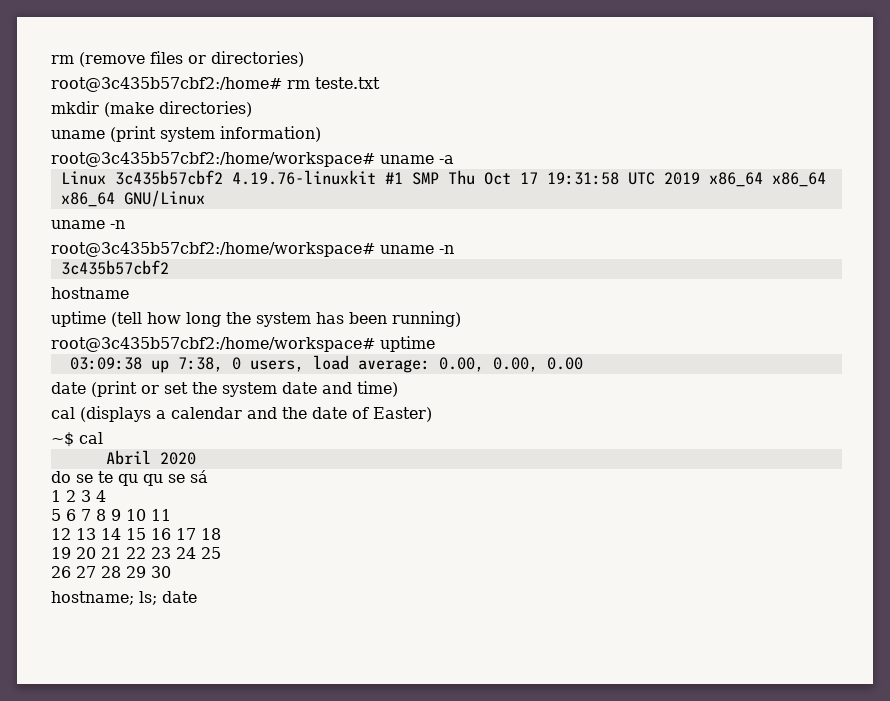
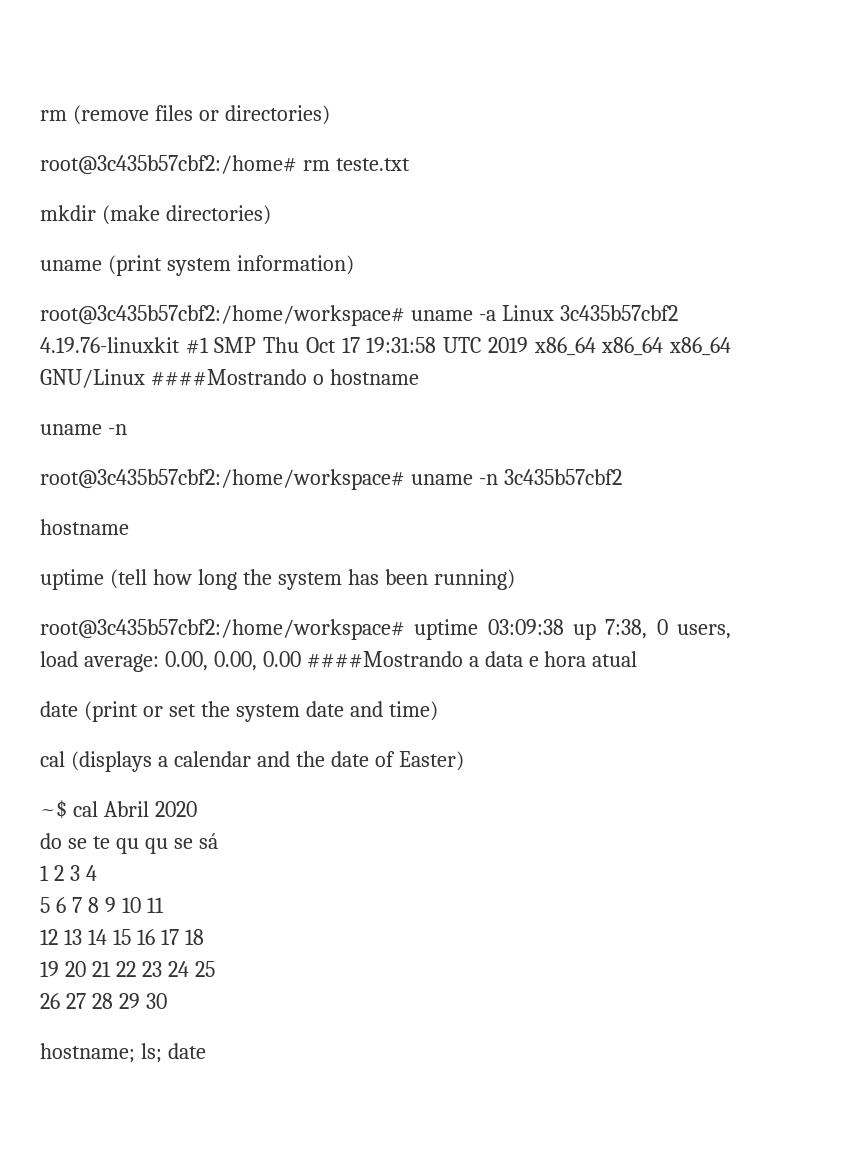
- root@3c435b57cbf2:/home/workspace# uname -a
- Linux 3c435b57cbf2 4.19.76-linuxkit #1 SMP Thu Oct 17 19:31:58 UTC 2019 x86_64 x86_64 x86_64 GNU/Linux
+ root@3c435b57cbf2:/home/workspace# uname -a Linux 3c435b57cbf2 4.19.76-linuxkit #1 SMP Thu Oct 17 19:31:58 UTC 2019 x86_64 x86_64 x86_64 GNU/Linux ####Mostrando o hostname
- root@3c435b57cbf2:/home/workspace# uname -n
- 3c435b57cbf2
+ root@3c435b57cbf2:/home/workspace# uname -n 3c435b57cbf2
- root@3c435b57cbf2:/home/workspace# uptime
- 03:09:38 up 7:38, 0 users, load average: 0.00, 0.00, 0.00
+ root@3c435b57cbf2:/home/workspace# uptime 03:09:38 up 7:38, 0 users, load average: 0.00, 0.00, 0.00 ####Mostrando a data e hora atual
- ~$ cal
- Abril 2020
+ ~$ cal Abril 2020

